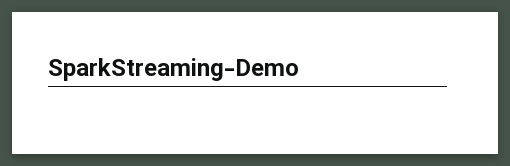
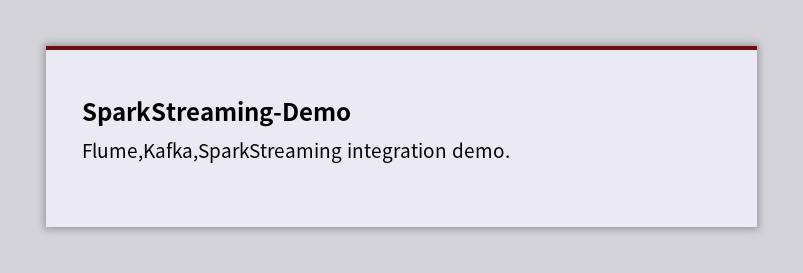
+ Flume,Kafka,SparkStreaming integration demo.

